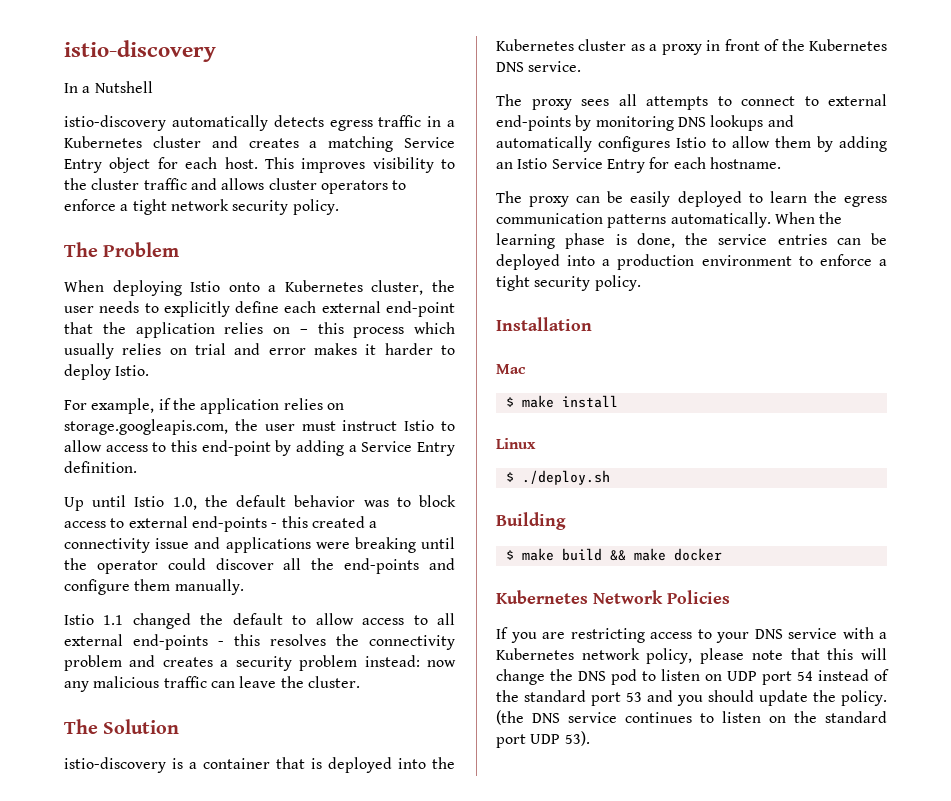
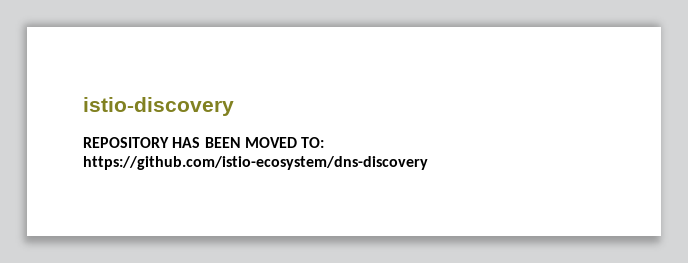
- In a Nutshell
- istio-discovery automatically detects egress traffic in a Kubernetes cluster and creates a matching Service Entry object for each host. This improves visibility to the cluster traffic and allows cluster operators to enforce a tight network security policy.
- The Problem
- When deploying Istio onto a Kubernetes cluster, the user needs to explicitly define each external end-point that the application relies on – this process which usually relies on trial and error makes it harder to deploy Istio.
- For example, if the application relies on storage.googleapis.com, the user must instruct Istio to allow access to this end-point by adding a Service Entry definition.
- Up until Istio 1.0, the default behavior was to block access to external end-points - this created a connectivity issue and applications were breaking until the operator could discover all the end-points and configure them manually.
- Istio 1.1 changed the default to allow access to all external end-points - this resolves the connectivity problem and creates a security problem instead: now any malicious traffic can leave the cluster.
- The Solution
- istio-discovery is a container that is deployed into the Kubernetes cluster as a proxy in front of the Kubernetes DNS service.
- The proxy sees all attempts to connect to external end-points by monitoring DNS lookups and automatically configures Istio to allow them by adding an Istio Service Entry for each hostname.
- The proxy can be easily deployed to learn the egress communication patterns automatically. When the learning phase is done, the service entries can be deployed into a production environment to enforce a tight security policy.
- Installation
- Mac
- $ make install
- Linux
- $ ./deploy.sh
- Building
- $ make build && make docker
- Kubernetes Network Policies
- If you are restricting access to your DNS service with a Kubernetes network policy, please note that this will change the DNS pod to listen on UDP port 54 instead of the standard port 53 and you should update the policy. (the DNS service continues to listen on the standard port UDP 53).
+ REPOSITORY HAS BEEN MOVED TO: https://github.com/istio-ecosystem/dns-discovery

